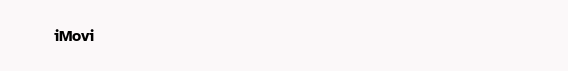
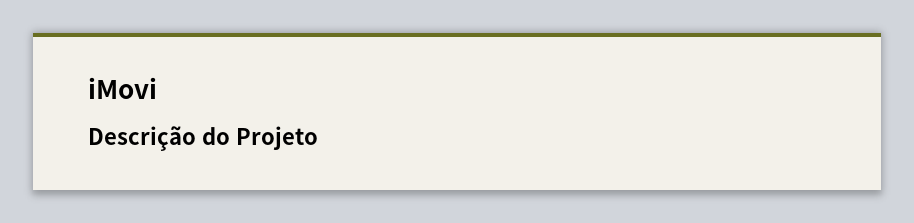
+ Descrição do Projeto

